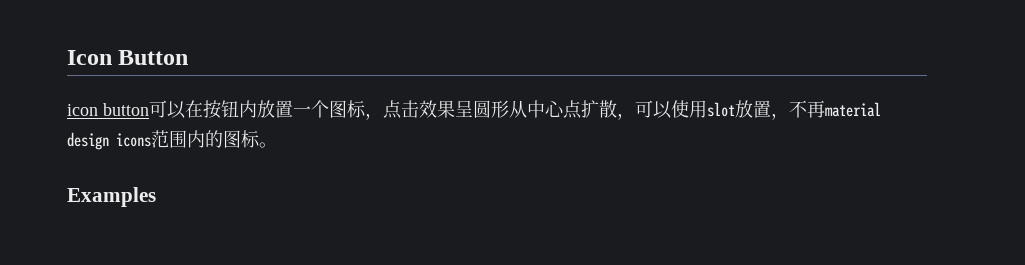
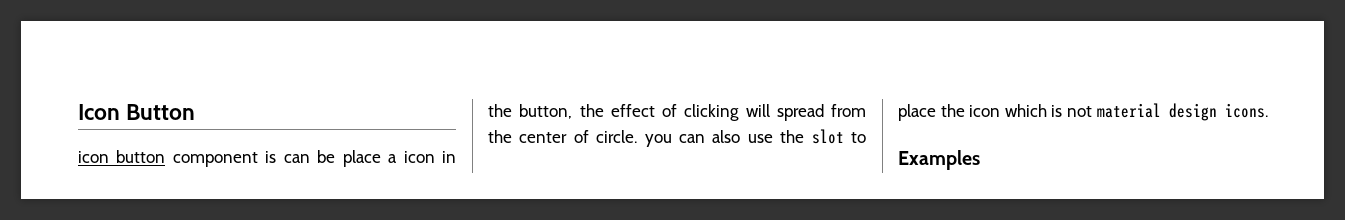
- icon button可以在按钮内放置一个图标，点击效果呈圆形从中心点扩散，可以使用slot放置，不再material design icons范围内的图标。
+ icon button component is can be place a icon in the button, the effect of clicking will spread from the center of circle. you can also use the slot to place the icon which is not material design icons.

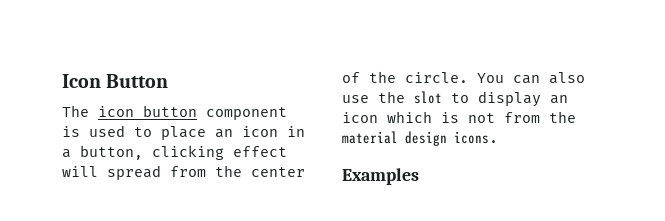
- icon button component is can be place a icon in the button, the effect of clicking will spread from the center of circle. you can also use the slot to place the icon which is not material design icons.
+ The icon button component is used to place an icon in a button, clicking effect will spread from the center of the circle. You can also use the slot to display an icon which is not from the material design icons.

